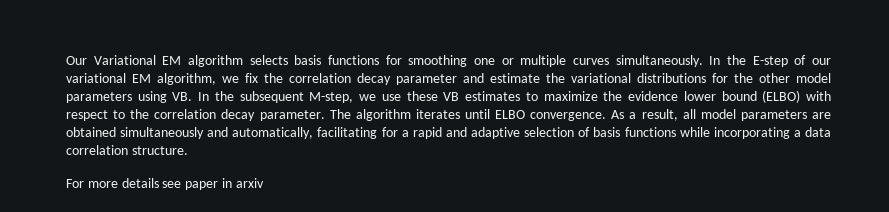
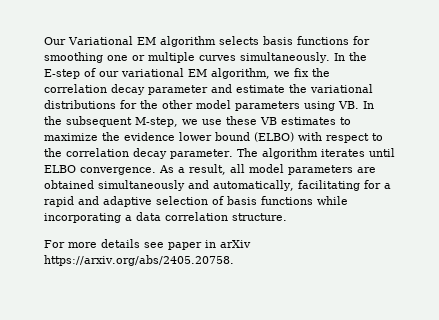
- For more details see paper in arxiv
+ For more details see paper in arXiv https://arxiv.org/abs/2405.20758.

